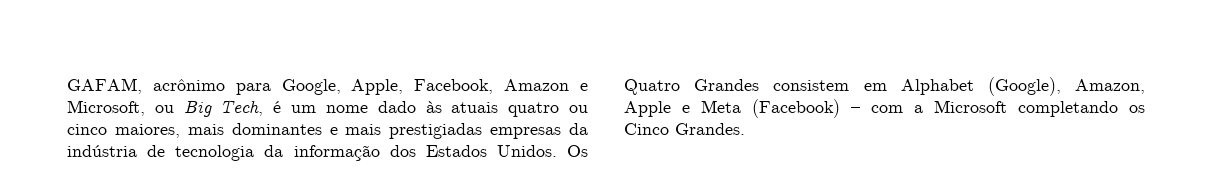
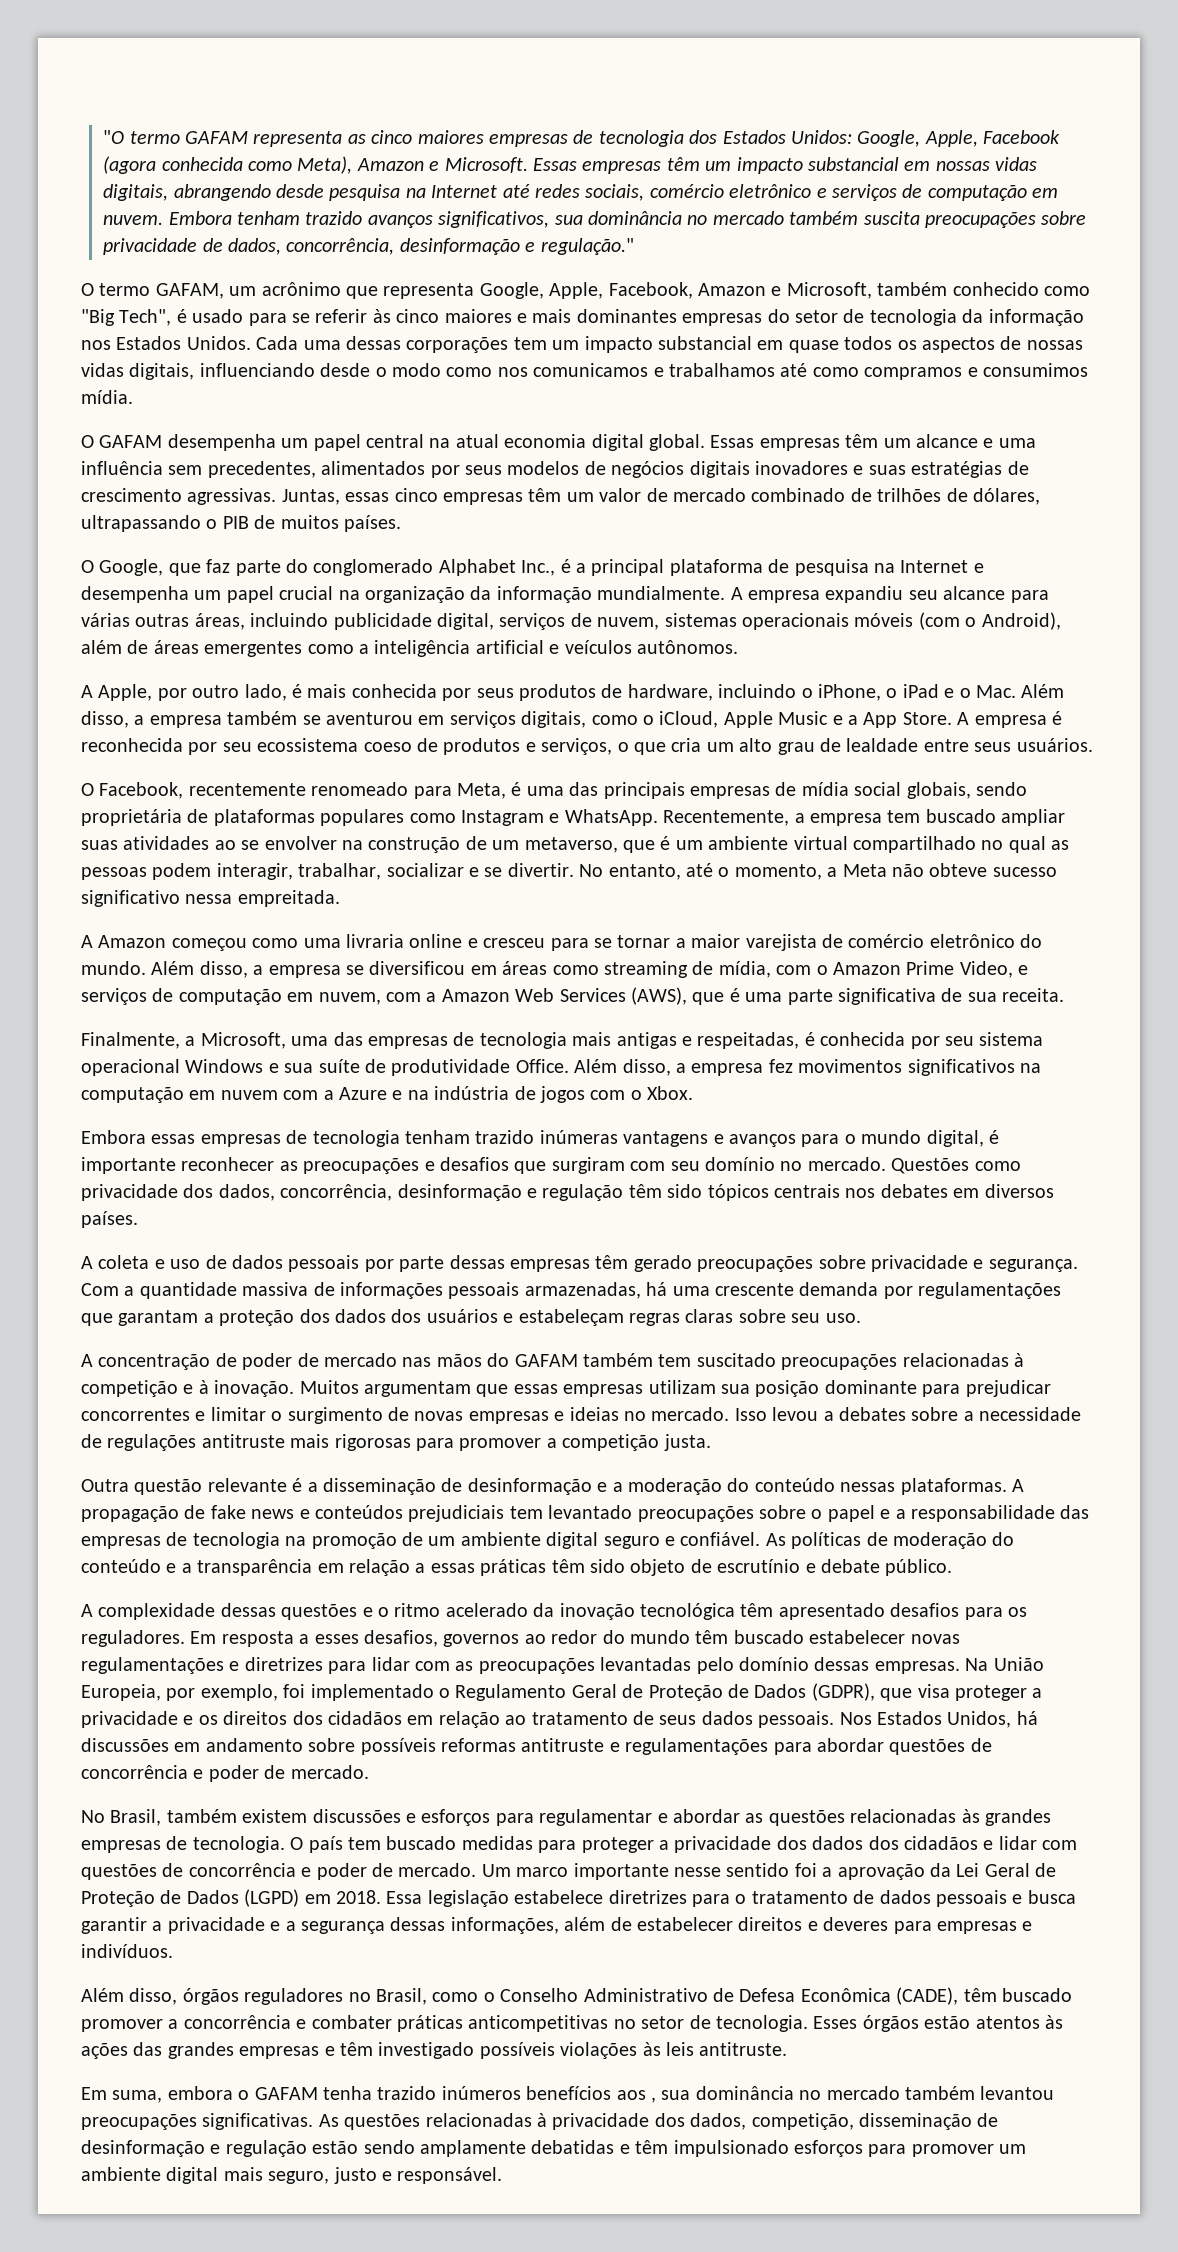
- GAFAM, acrônimo para Google, Apple, Facebook, Amazon e Microsoft, ou Big Tech, é um nome dado às atuais quatro ou cinco maiores, mais dominantes e mais prestigiadas empresas da indústria de tecnologia da informação dos Estados Unidos.
+ "O termo GAFAM representa as cinco maiores empresas de tecnologia dos Estados Unidos: Google, Apple, Facebook (agora conhecida como Meta), Amazon e Microsoft. Essas empresas têm um impacto substancial em nossas vidas digitais, abrangendo desde pesquisa na Internet até redes sociais, comércio eletrônico e serviços de computação em nuvem. Embora tenham trazido avanços significativos, sua dominância no mercado também suscita preocupações sobre privacidade de dados, concorrência, desinformação e regulação."
+ O termo GAFAM, um acrônimo que representa Google, Apple, Facebook, Amazon e Microsoft, também conhecido como "Big Tech", é usado para se referir às cinco maiores e mais dominantes empresas do setor de tecnologia da informação nos Estados Unidos.
- Os Quatro Grandes consistem em Alphabet (Google), Amazon, Apple e Meta (Facebook) – com a Microsoft completando os Cinco Grandes.
+ Cada uma dessas corporações tem um impacto substancial em quase todos os aspectos de nossas vidas digitais, influenciando desde o modo como nos comunicamos e trabalhamos até como compramos e consumimos mídia.
+ O GAFAM desempenha um papel central na atual economia digital global. Essas empresas têm um alcance e uma influência sem precedentes, alimentados por seus modelos de negócios digitais inovadores e suas estratégias de crescimento agressivas. Juntas, essas cinco empresas têm um valor de mercado combinado de trilhões de dólares, ultrapassando o PIB de muitos países.
+ O Google, que faz parte do conglomerado Alphabet Inc., é a principal plataforma de pesquisa na Internet e desempenha um papel crucial na organização da informação mundialmente. A empresa expandiu seu alcance para várias outras áreas, incluindo publicidade digital, serviços de nuvem, sistemas operacionais móveis (com o Android), além de áreas emergentes como a inteligência artificial e veículos autônomos.
+ A Apple, por outro lado, é mais conhecida por seus produtos de hardware, incluindo o iPhone, o iPad e o Mac. Além disso, a empresa também se aventurou em serviços digitais, como o iCloud, Apple Music e a App Store. A empresa é reconhecida por seu ecossistema coeso de produtos e serviços, o que cria um alto grau de lealdade entre seus usuários.
+ O Facebook, recentemente renomeado para Meta, é uma das principais empresas de mídia social globais, sendo proprietária de plataformas populares como Instagram e WhatsApp. Recentemente, a empresa tem buscado ampliar suas atividades ao se envolver na construção de um metaverso, que é um ambiente virtual compartilhado no qual as pessoas podem interagir, trabalhar, socializar e se divertir. No entanto, até o momento, a Meta não obteve sucesso significativo nessa empreitada.
+ A Amazon começou como uma livraria online e cresceu para se tornar a maior varejista de comércio eletrônico do mundo. Além disso, a empresa se diversificou em áreas como streaming de mídia, com o Amazon Prime Video, e serviços de computação em nuvem, com a Amazon Web Services (AWS), que é uma parte significativa de sua receita.
+ Finalmente, a Microsoft, uma das empresas de tecnologia mais antigas e respeitadas, é conhecida por seu sistema operacional Windows e sua suíte de produtividade Office. Além disso, a empresa fez movimentos significativos na computação em nuvem com a Azure e na indústria de jogos com o Xbox.
+ Embora essas empresas de tecnologia tenham trazido inúmeras vantagens e avanços para o mundo digital, é importante reconhecer as preocupações e desafios que surgiram com seu domínio no mercado. Questões como privacidade dos dados, concorrência, desinformação e regulação têm sido tópicos centrais nos debates em diversos países.
+ A coleta e uso de dados pessoais por parte dessas empresas têm gerado preocupações sobre privacidade e segurança. Com a quantidade massiva de informações pessoais armazenadas, há uma crescente demanda por regulamentações que garantam a proteção dos dados dos usuários e estabeleçam regras claras sobre seu uso.
+ A concentração de poder de mercado nas mãos do GAFAM também tem suscitado preocupações relacionadas à competição e à inovação. Muitos argumentam que essas empresas utilizam sua posição dominante para prejudicar concorrentes e limitar o surgimento de novas empresas e ideias no mercado. Isso levou a debates sobre a necessidade de regulações antitruste mais rigorosas para promover a competição justa.
+ Outra questão relevante é a disseminação de desinformação e a moderação do conteúdo nessas plataformas. A propagação de fake news e conteúdos prejudiciais tem levantado preocupações sobre o papel e a responsabilidade das empresas de tecnologia na promoção de um ambiente digital seguro e confiável. As políticas de moderação do conteúdo e a transparência em relação a essas práticas têm sido objeto de escrutínio e debate público.
+ A complexidade dessas questões e o ritmo acelerado da inovação tecnológica têm apresentado desafios para os reguladores. Em resposta a esses desafios, governos ao redor do mundo têm buscado estabelecer novas regulamentações e diretrizes para lidar com as preocupações levantadas pelo domínio dessas empresas. Na União Europeia, por exemplo, foi implementado o Regulamento Geral de Proteção de Dados (GDPR), que visa proteger a privacidade e os direitos dos cidadãos em relação ao tratamento de seus dados pessoais. Nos Estados Unidos, há discussões em andamento sobre possíveis reformas antitruste e regulamentações para abordar questões de concorrência e poder de mercado.
+ No Brasil, também existem discussões e esforços para regulamentar e abordar as questões relacionadas às grandes empresas de tecnologia. O país tem buscado medidas para proteger a privacidade dos dados dos cidadãos e lidar com questões de concorrência e poder de mercado. Um marco importante nesse sentido foi a aprovação da Lei Geral de Proteção de Dados (LGPD) em 2018. Essa legislação estabelece diretrizes para o tratamento de dados pessoais e busca garantir a privacidade e a segurança dessas informações, além de estabelecer direitos e deveres para empresas e indivíduos.
+ Além disso, órgãos reguladores no Brasil, como o Conselho Administrativo de Defesa Econômica (CADE), têm buscado promover a concorrência e combater práticas anticompetitivas no setor de tecnologia. Esses órgãos estão atentos às ações das grandes empresas e têm investigado possíveis violações às leis antitruste.
+ Em suma, embora o GAFAM tenha trazido inúmeros benefícios aos , sua dominância no mercado também levantou preocupações significativas. As questões relacionadas à privacidade dos dados, competição, disseminação de desinformação e regulação estão sendo amplamente debatidas e têm impulsionado esforços para promover um ambiente digital mais seguro, justo e responsável.

